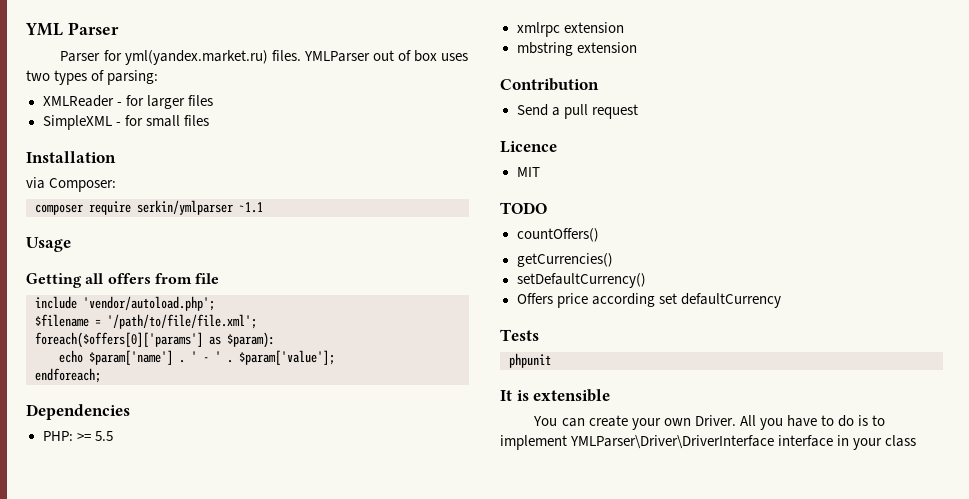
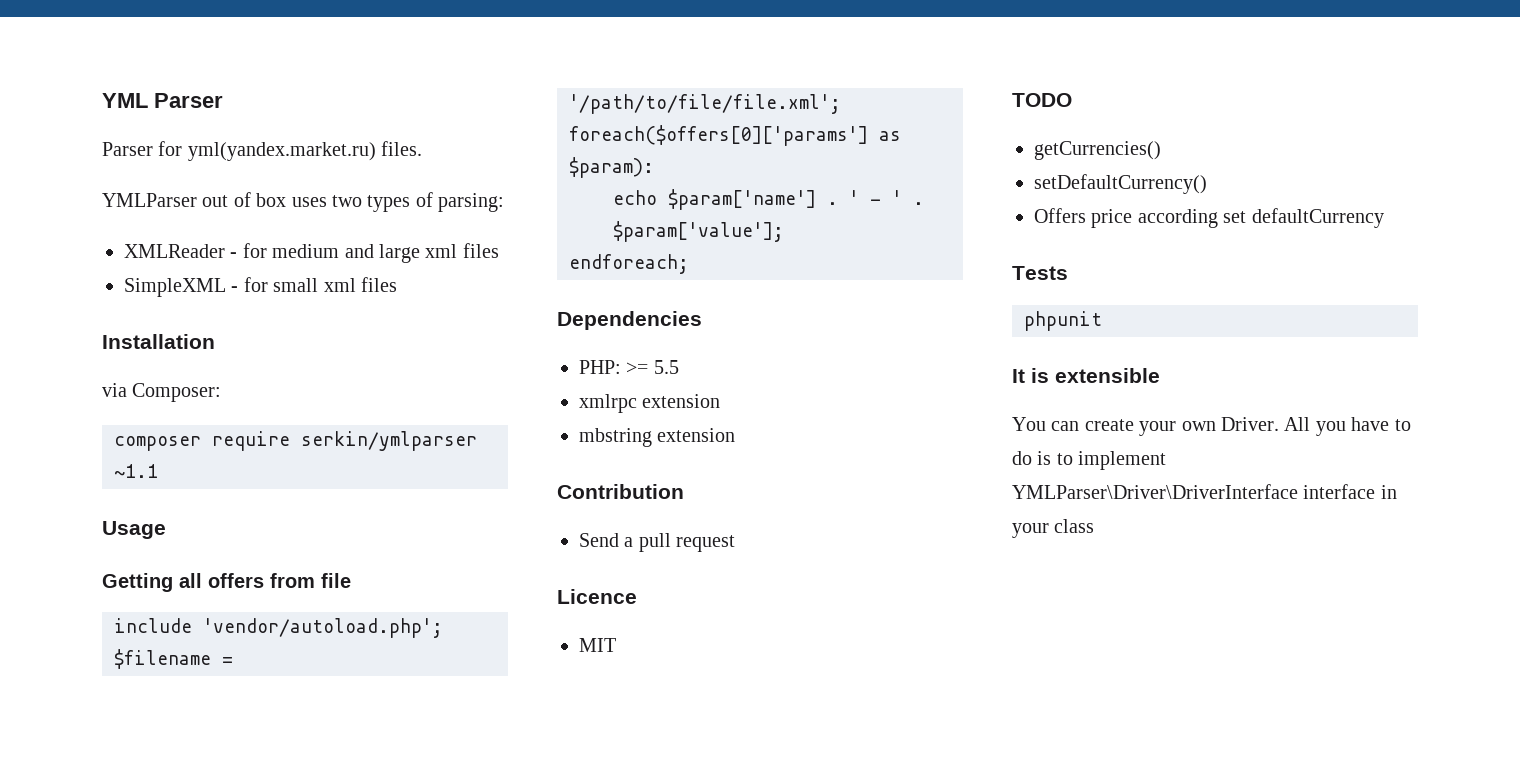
- Parser for yml(yandex.market.ru) files. YMLParser out of box uses two types of parsing:
+ Parser for yml(yandex.market.ru) files.
+ YMLParser out of box uses two types of parsing:
- XMLReader - for larger files
+ XMLReader - for medium and large xml files
- SimpleXML - for small files
+ SimpleXML - for small xml files
- countOffers()

